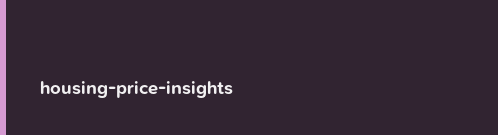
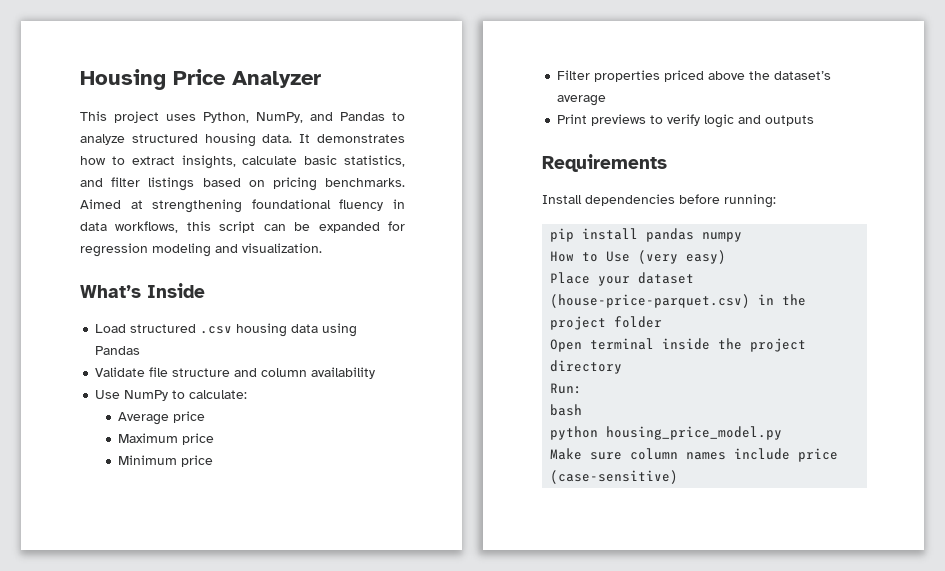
- housing-price-insights
+ Housing Price Analyzer
+ This project uses Python, NumPy, and Pandas to analyze structured housing data. It demonstrates how to extract insights, calculate basic statistics, and filter listings based on pricing benchmarks. Aimed at strengthening foundational fluency in data workflows, this script can be expanded for regression modeling and visualization.
+ What’s Inside
+ Load structured .csv housing data using Pandas
+ Validate file structure and column availability
+ Use NumPy to calculate:
+ Average price
+ Maximum price
+ Minimum price
+ Filter properties priced above the dataset’s average
+ Print previews to verify logic and outputs
+ Requirements
+ Install dependencies before running:
+ pip install pandas numpy
+ How to Use (very easy)
+ Place your dataset (house-price-parquet.csv) in the project folder
+ Open terminal inside the project directory
+ Run:
+ bash
+ python housing_price_model.py
+ Make sure column names include price (case-sensitive)

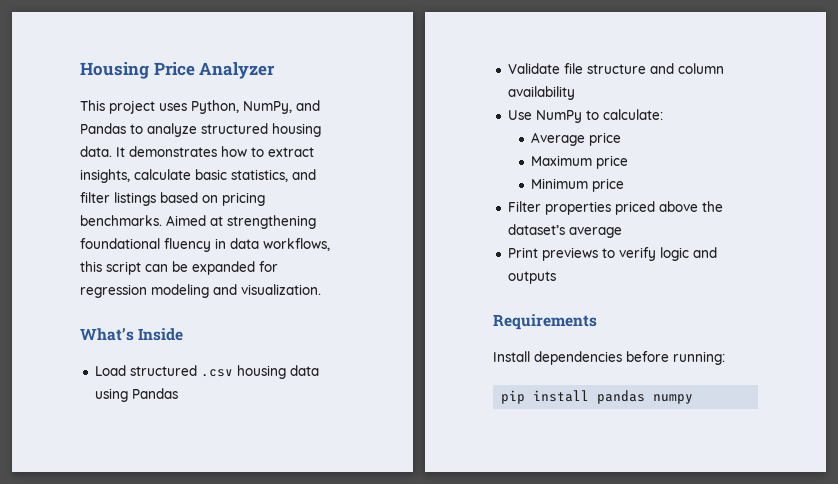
- How to Use (very easy)
- Place your dataset (house-price-parquet.csv) in the project folder
- Open terminal inside the project directory
- Run:
- bash
- python housing_price_model.py
- Make sure column names include price (case-sensitive)

